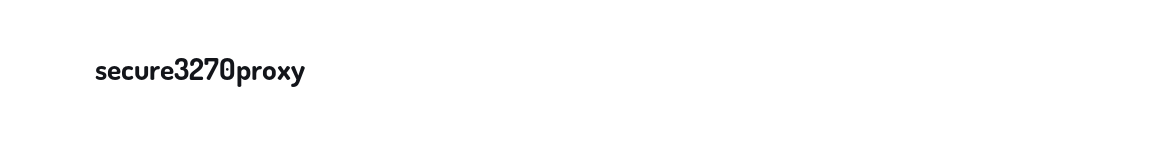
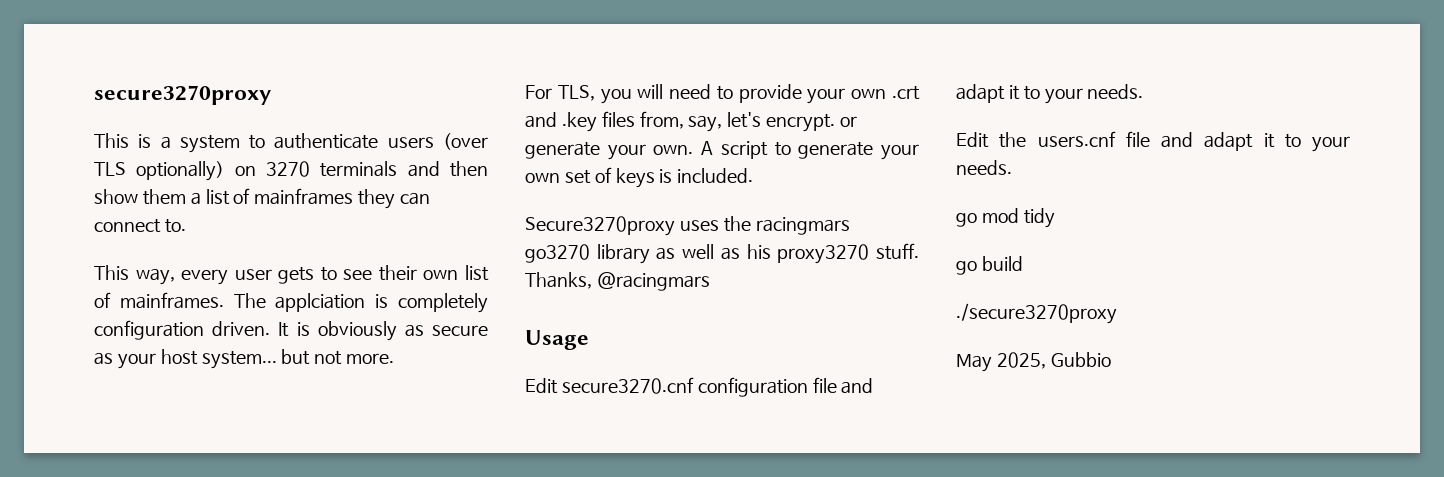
+ This is a system to authenticate users (over TLS optionally) on 3270 terminals and then show them a list of mainframes they can connect to.
+ This way, every user gets to see their own list of mainframes. The applciation is completely configuration driven. It is obviously as secure as your host system... but not more.
+ For TLS, you will need to provide your own .crt and .key files from, say, let's encrypt. or generate your own. A script to generate your own set of keys is included.
+ Secure3270proxy uses the racingmars go3270 library as well as his proxy3270 stuff. Thanks, @racingmars
+ Usage
+ Edit secure3270.cnf configuration file and adapt it to your needs.
+ Edit the users.cnf file and adapt it to your needs.
+ go mod tidy
+ go build
+ ./secure3270proxy
+ May 2025, Gubbio

